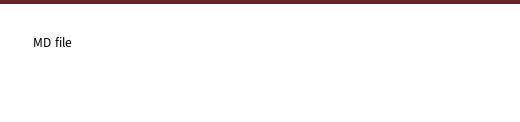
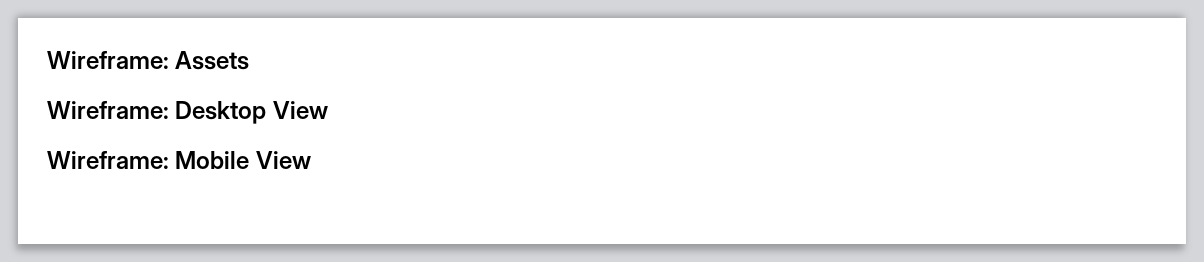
- MD file
+ Wireframe: Assets
+ Wireframe: Desktop View
+ Wireframe: Mobile View

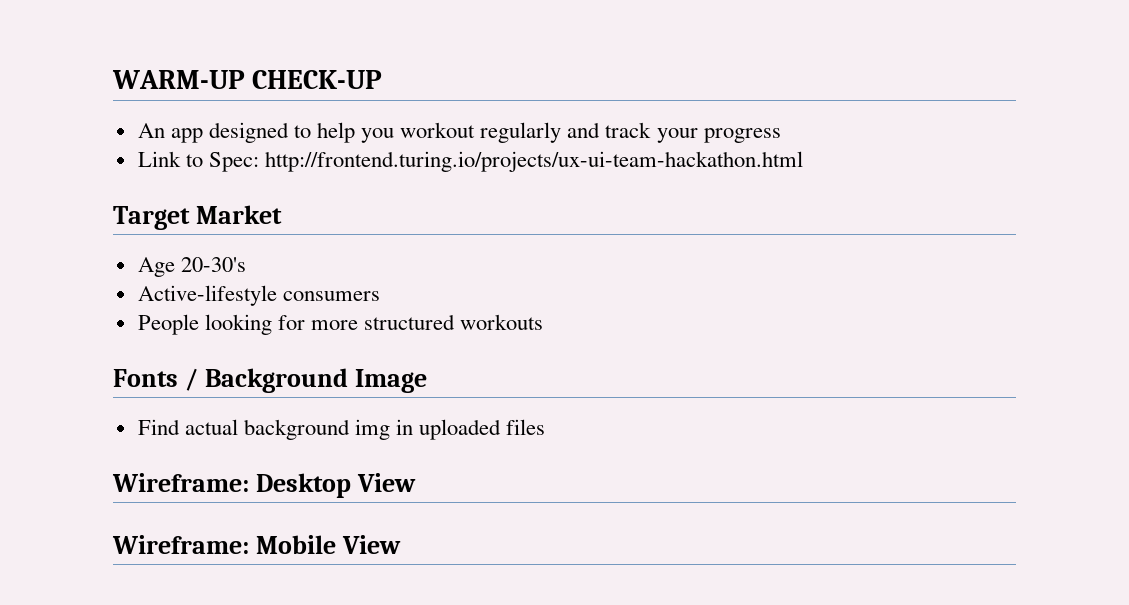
- Wireframe: Assets
+ WARM-UP CHECK-UP
+ An app designed to help you workout regularly and track your progress
+ Link to Spec: http://frontend.turing.io/projects/ux-ui-team-hackathon.html
+ Target Market
+ Age 20-30's
+ Active-lifestyle consumers
+ People looking for more structured workouts
+ Fonts / Background Image
+ Find actual background img in uploaded files

